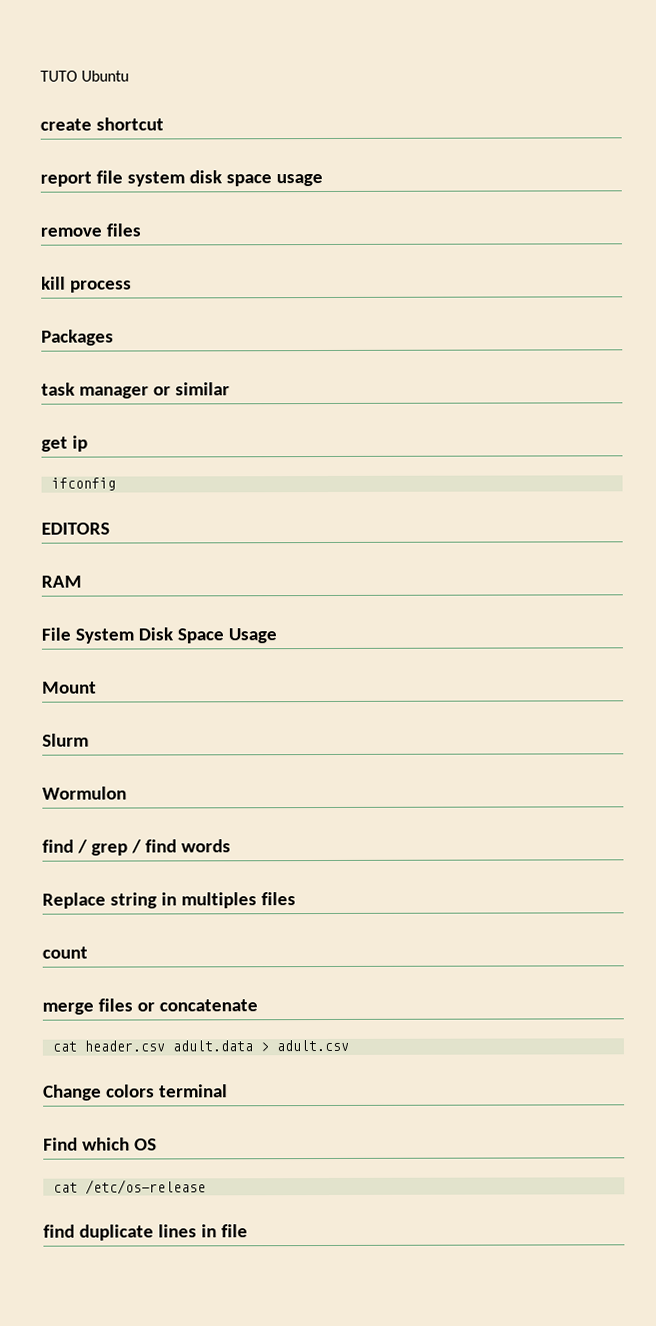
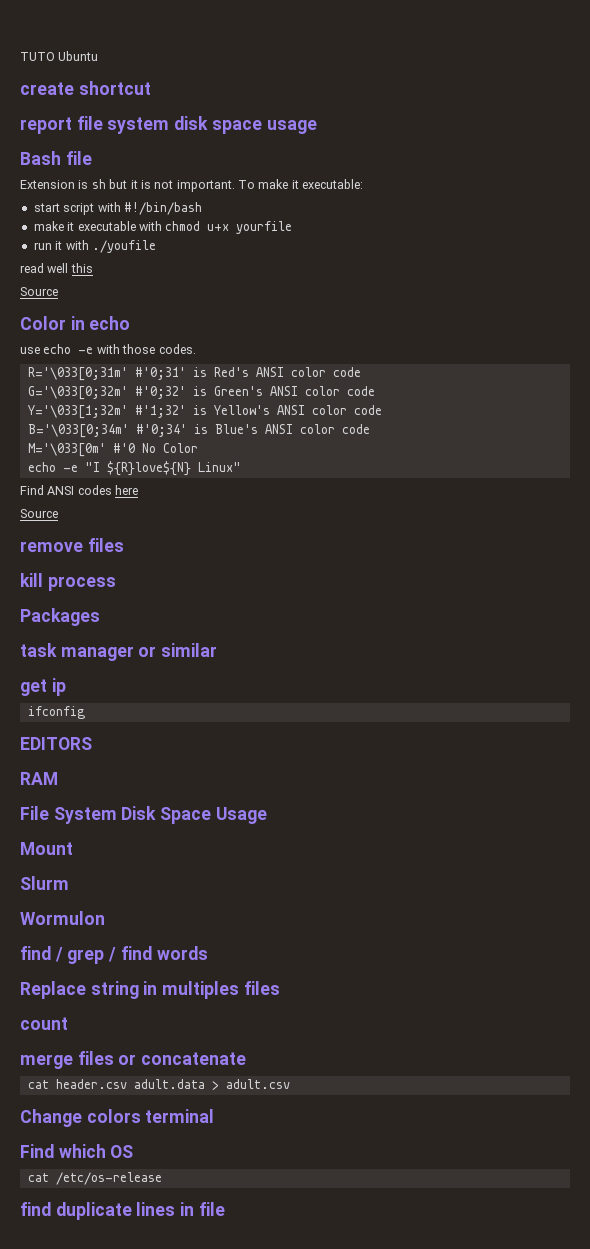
+ Bash file
+ Extension is sh but it is not important. To make it executable:
+ start script with #!/bin/bash
+ make it executable with chmod u+x yourfile
+ run it with ./youfile
+ read well this
+ Source
+ Color in echo
+ use echo -e with those codes.
+ R='\033[0;31m' #'0;31' is Red's ANSI color code
+ G='\033[0;32m' #'0;32' is Green's ANSI color code
+ Y='\033[1;32m' #'1;32' is Yellow's ANSI color code
+ B='\033[0;34m' #'0;34' is Blue's ANSI color code
+ M='\033[0m' #'0 No Color
+ echo -e "I ${R}love${N} Linux"
+ Find ANSI codes here
+ Source

